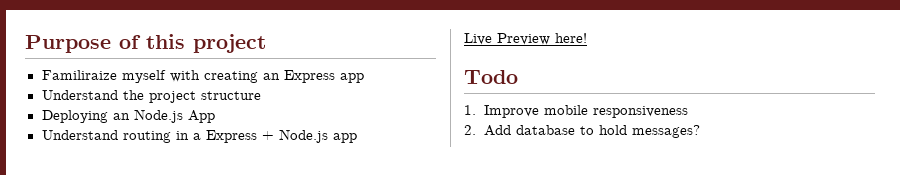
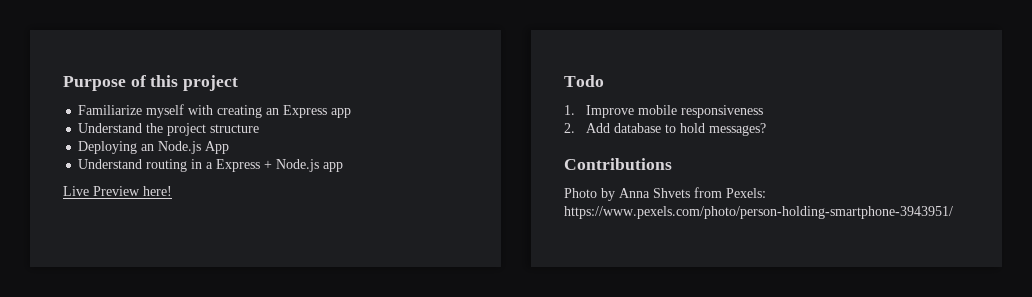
- Familiraize myself with creating an Express app
+ Familiarize myself with creating an Express app
+ Contributions
+ Photo by Anna Shvets from Pexels: https://www.pexels.com/photo/person-holding-smartphone-3943951/

